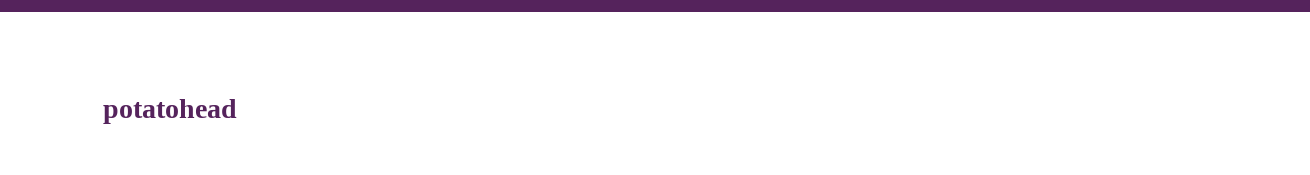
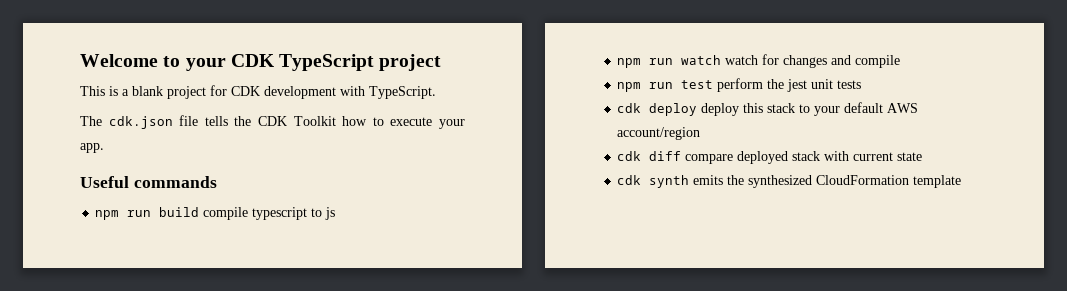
- potatohead
+ Welcome to your CDK TypeScript project
+ This is a blank project for CDK development with TypeScript.
+ The cdk.json file tells the CDK Toolkit how to execute your app.
+ Useful commands
+ npm run build compile typescript to js
+ npm run watch watch for changes and compile
+ npm run test perform the jest unit tests
+ cdk deploy deploy this stack to your default AWS account/region
+ cdk diff compare deployed stack with current state
+ cdk synth emits the synthesized CloudFormation template

